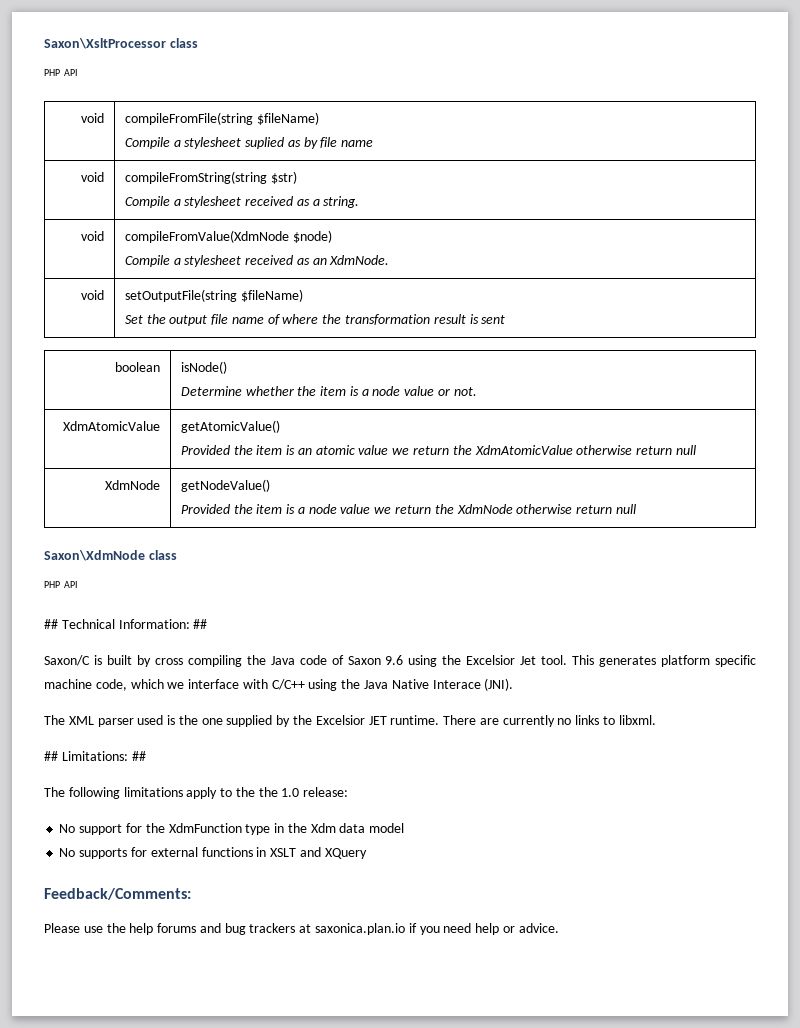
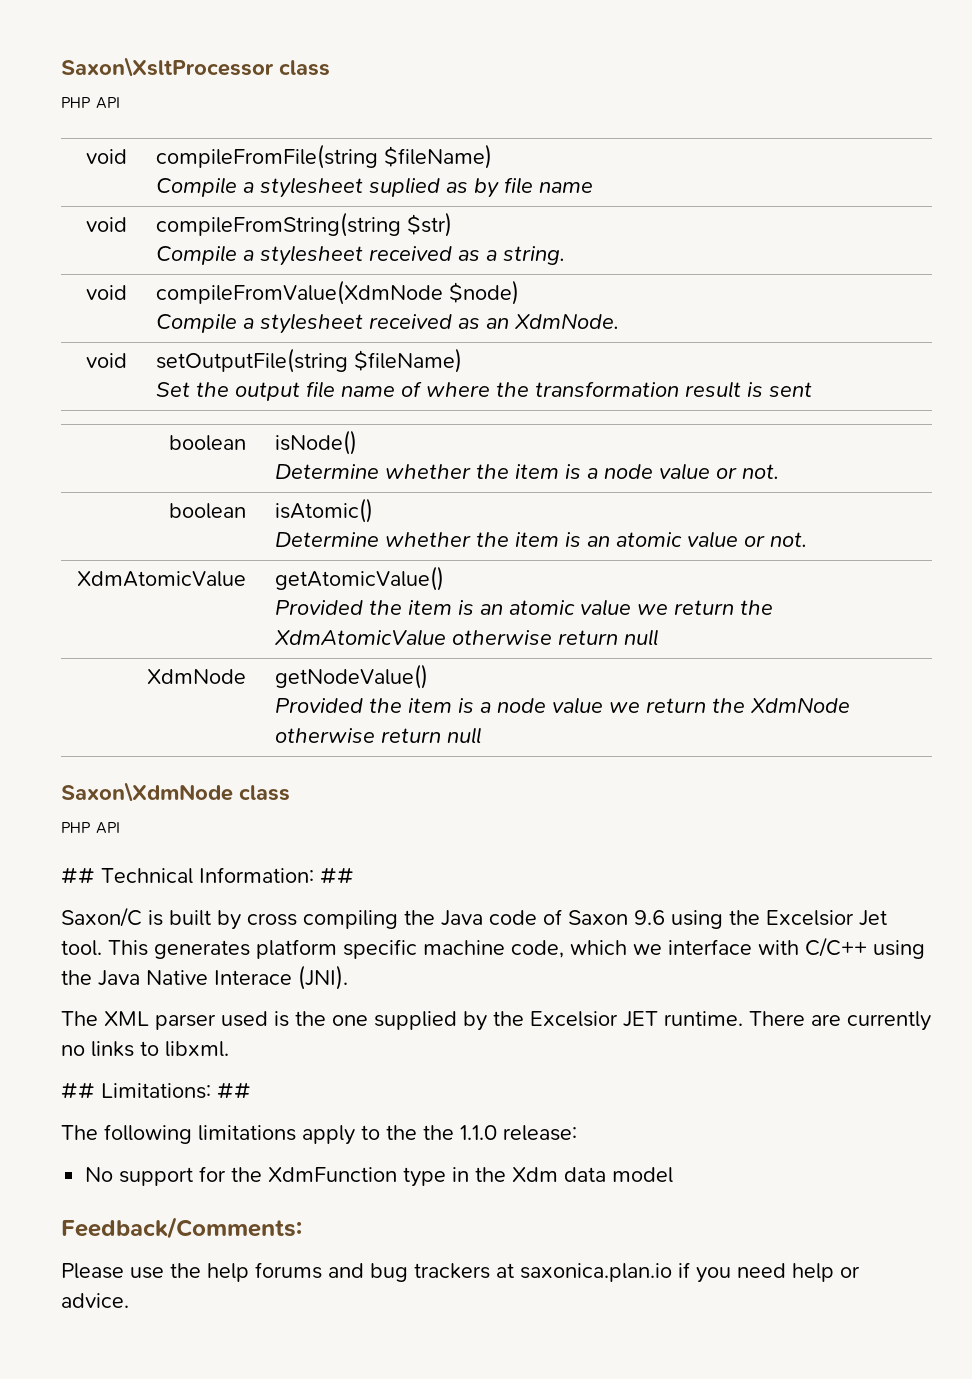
+ boolean | isAtomic()
+ Determine whether the item is an atomic value or not.
- The following limitations apply to the the 1.0 release:
+ The following limitations apply to the the 1.1.0 release:
- No supports for external functions in XSLT and XQuery

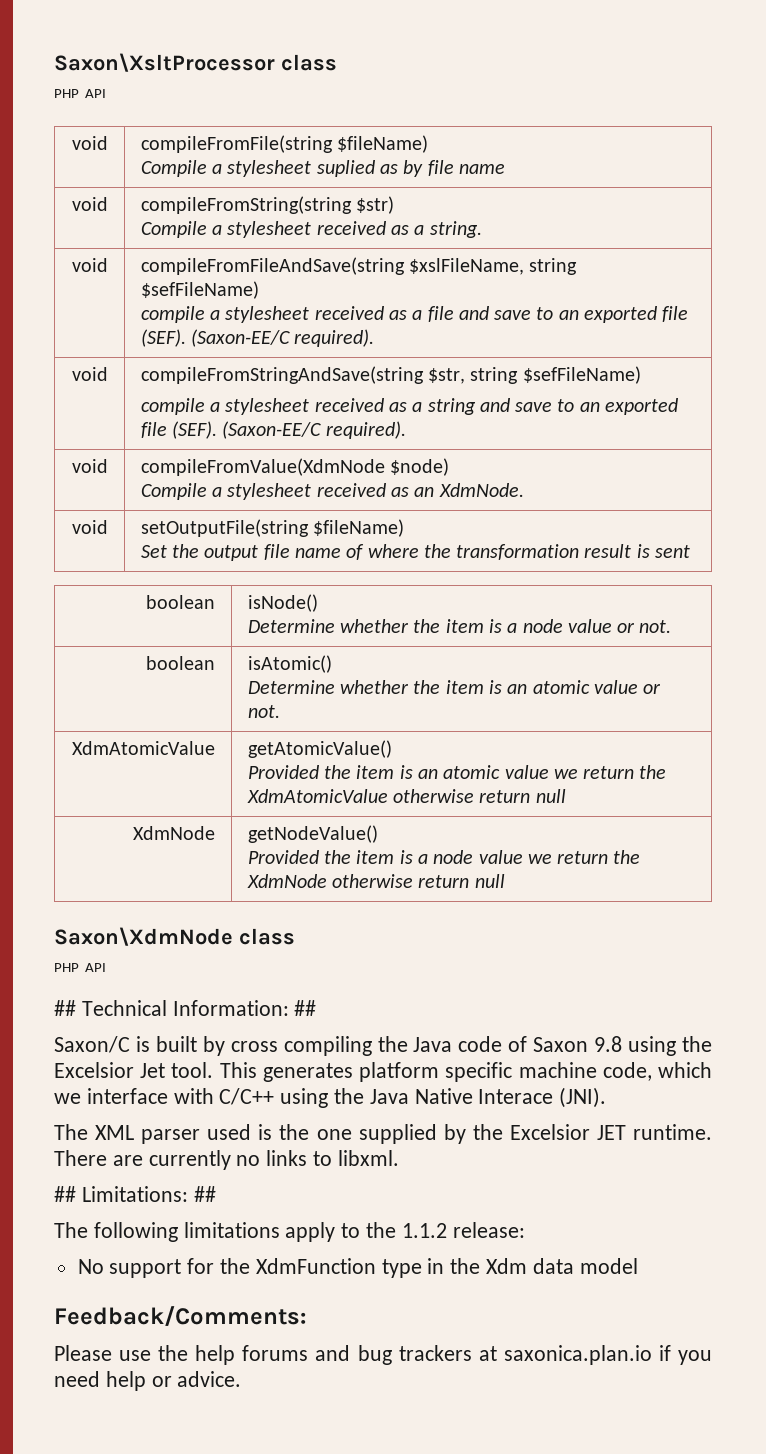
+ void | compileFromFileAndSave(string $xslFileName, string $sefFileName)
+ compile a stylesheet received as a file and save to an exported file (SEF). (Saxon-EE/C required).
+ void | compileFromStringAndSave(string $str, string $sefFileName)
+ compile a stylesheet received as a string and save to an exported file (SEF). (Saxon-EE/C required).
- Saxon/C is built by cross compiling the Java code of Saxon 9.6 using the Excelsior Jet tool.
+ Saxon/C is built by cross compiling the Java code of Saxon 9.8 using the Excelsior Jet tool.
- The following limitations apply to the the 1.1.0 release:
+ The following limitations apply to the 1.1.2 release:

